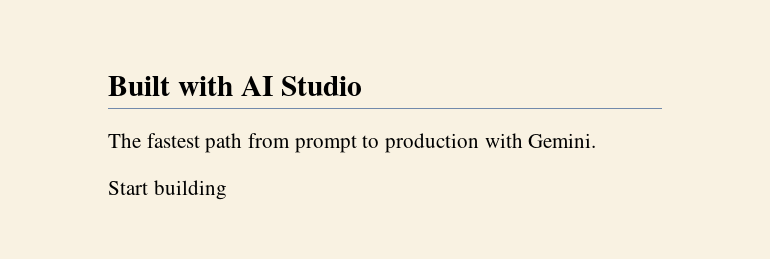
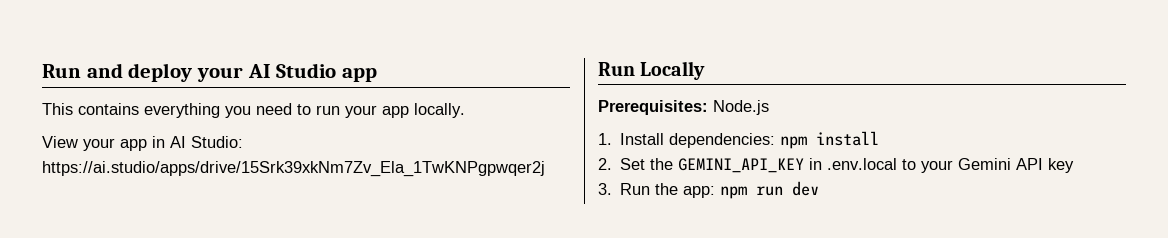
- Built with AI Studio
- The fastest path from prompt to production with Gemini.
- Start building
+ Run and deploy your AI Studio app
+ This contains everything you need to run your app locally.
+ View your app in AI Studio: https://ai.studio/apps/drive/15Srk39xkNm7Zv_Ela_1TwKNPgpwqer2j
+ Run Locally
+ Prerequisites: Node.js
+ 1. Install dependencies: npm install
+ 2. Set the GEMINI_API_KEY in .env.local to your Gemini API key
+ 3. Run the app: npm run dev

